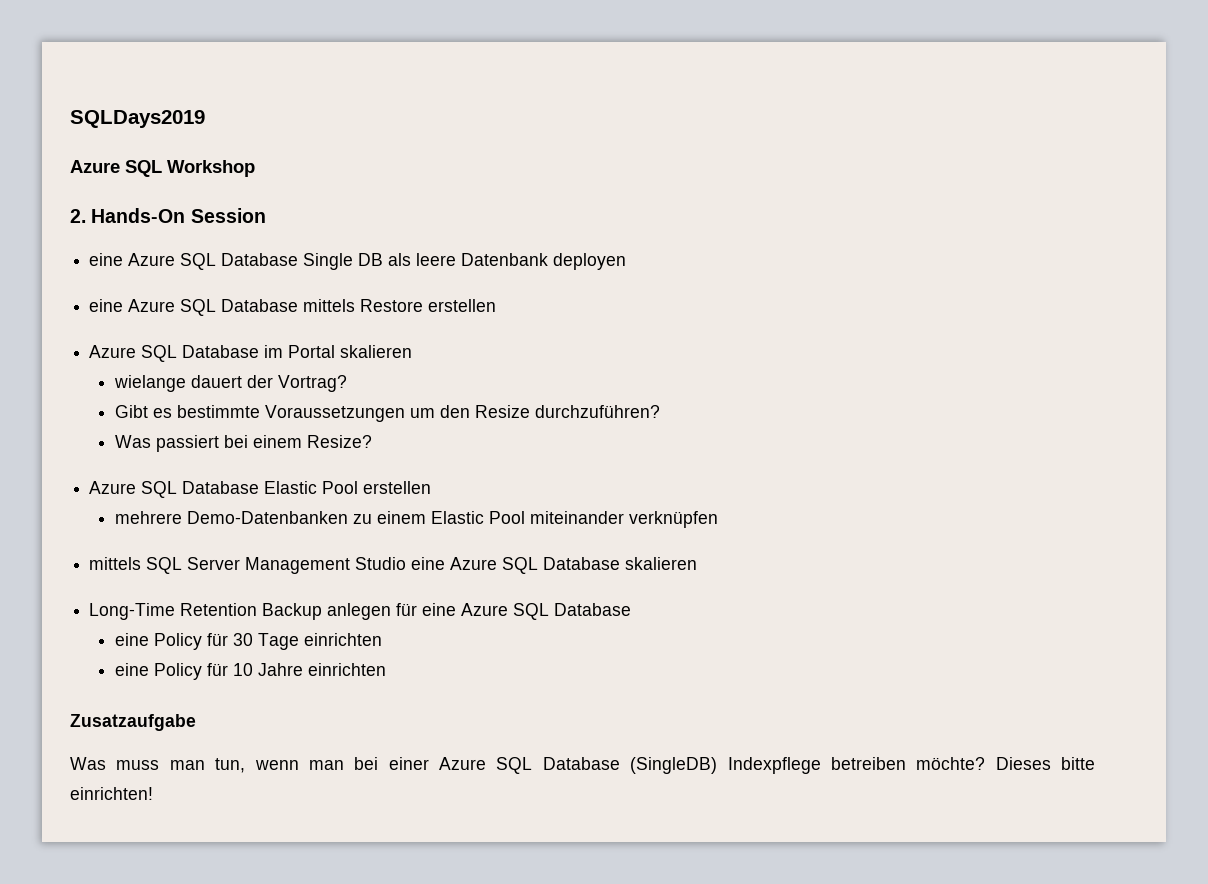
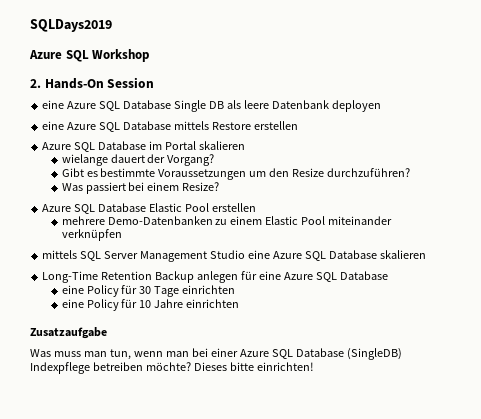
- wielange dauert der Vortrag?
+ wielange dauert der Vorgang?

